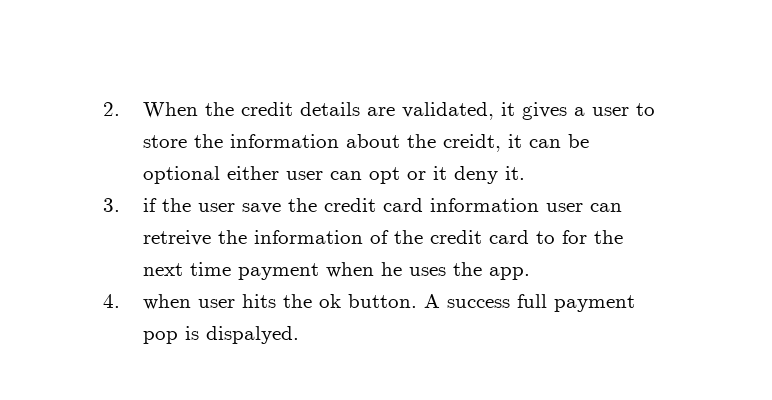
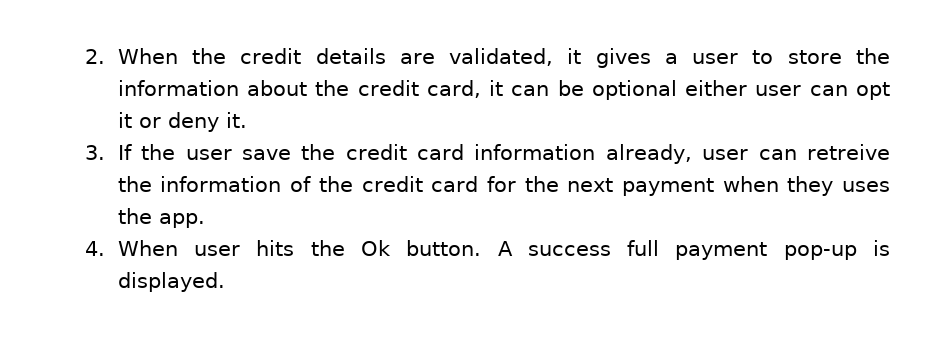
- 2. When the credit details are validated, it gives a user to store the information about the creidt, it can be optional either user can opt or it deny it.
+ 2. When the credit details are validated, it gives a user to store the information about the credit card, it can be optional either user can opt it or deny it.
- 3. if the user save the credit card information user can retreive the information of the credit card to for the next time payment when he uses the app.
+ 3. If the user save the credit card information already, user can retreive the information of the credit card for the next payment when they uses the app.
- 4. when user hits the ok button.
+ 4. When user hits the Ok button.
- A success full payment pop is dispalyed.
+ A success full payment pop-up is displayed.

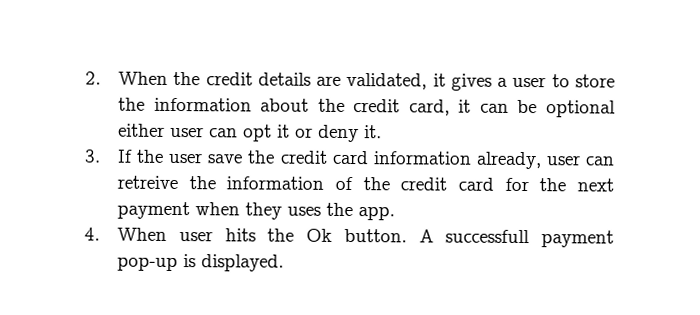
- A success full payment pop-up is displayed.
+ A successfull payment pop-up is displayed.

